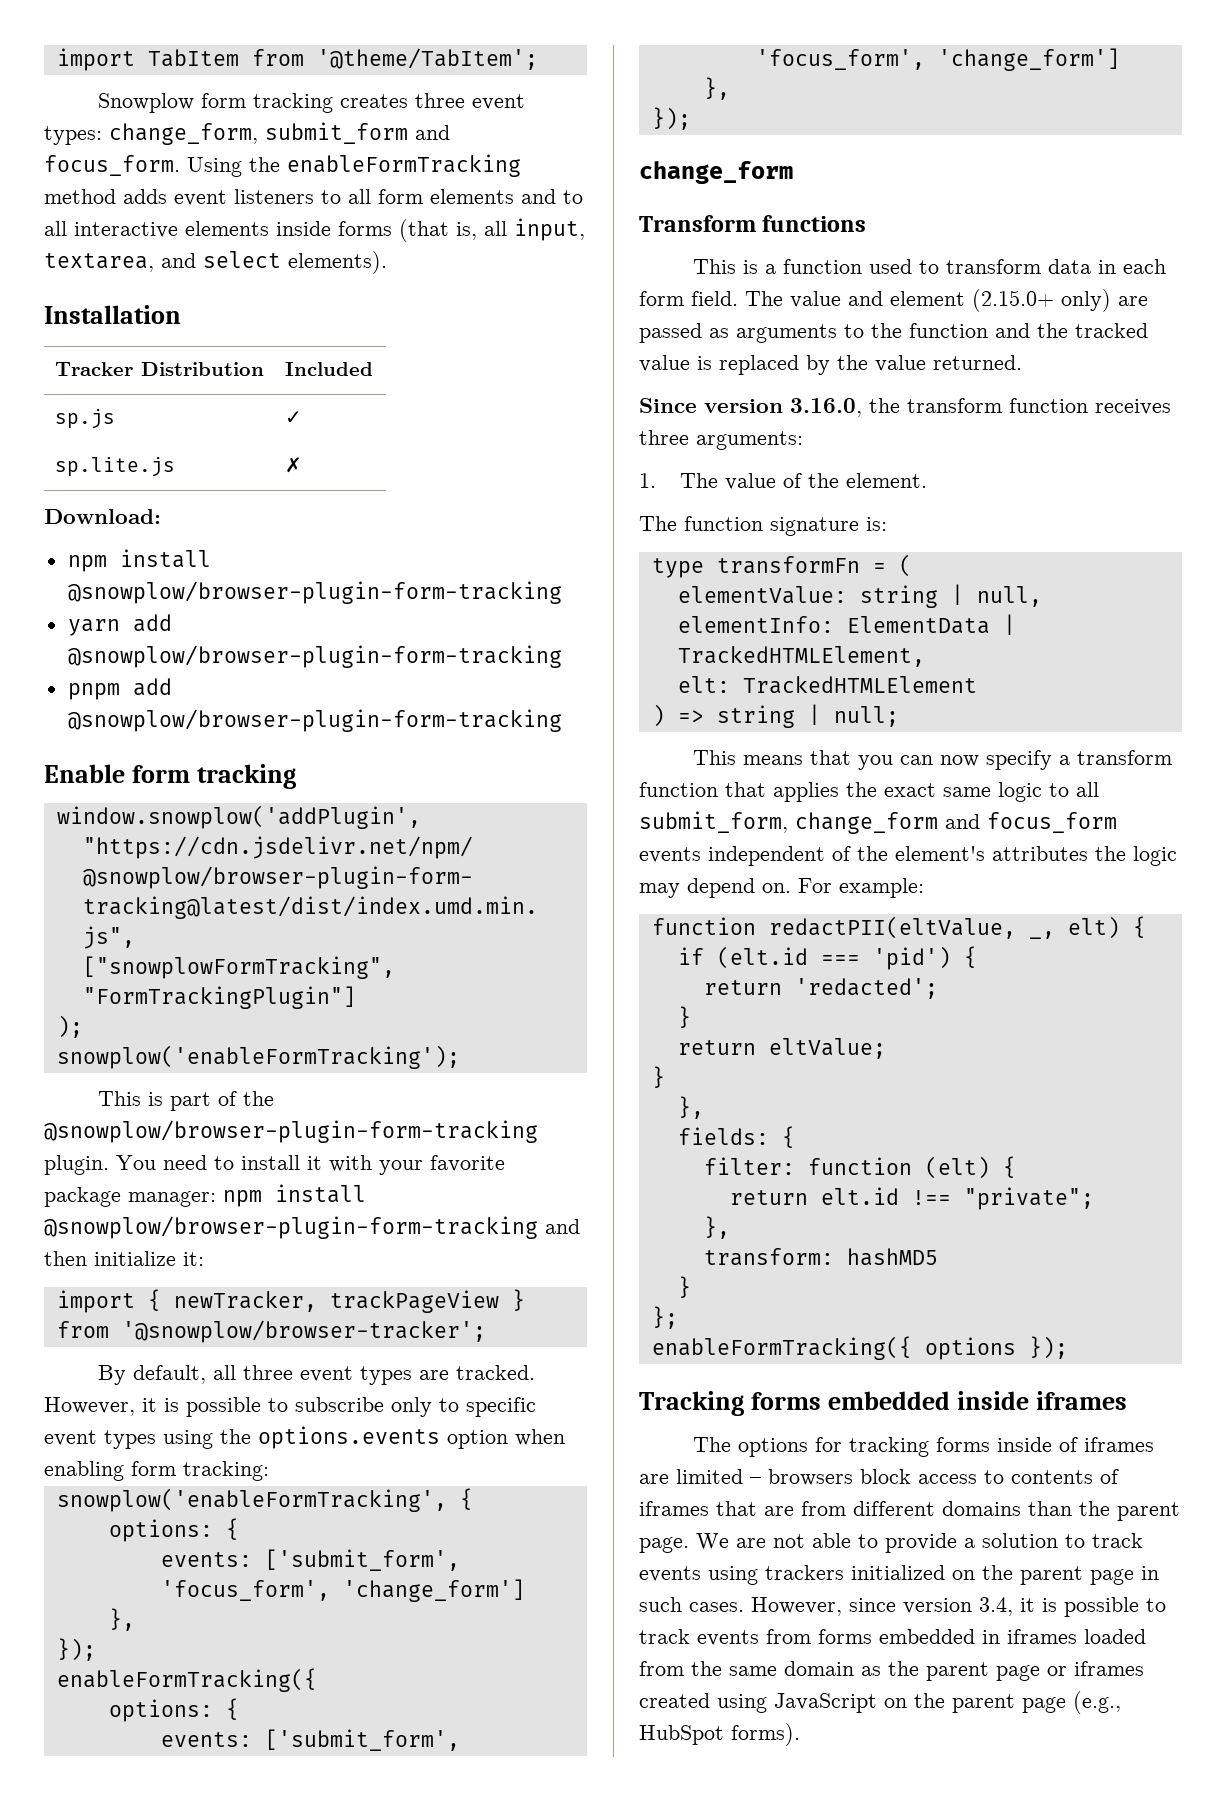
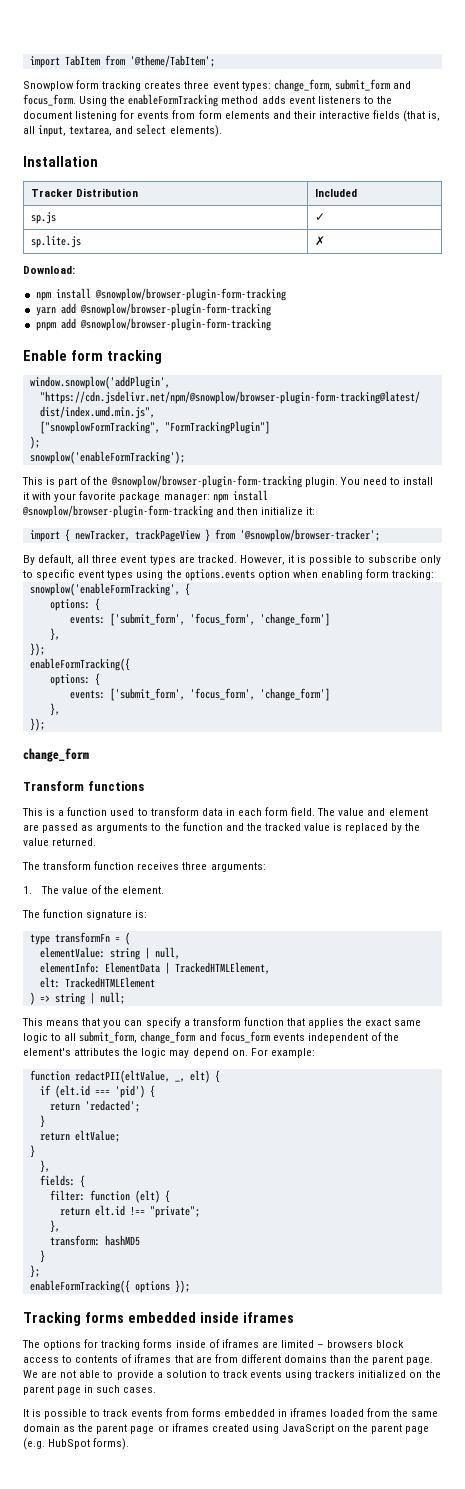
- Using the enableFormTracking method adds event listeners to all form elements and to all interactive elements inside forms (that is, all input, textarea, and select elements).
+ Using the enableFormTracking method adds event listeners to the document listening for events from form elements and their interactive fields (that is, all input, textarea, and select elements).
- The value and element (2.15.0+ only) are passed as arguments to the function and the tracked value is replaced by the value returned.
+ The value and element are passed as arguments to the function and the tracked value is replaced by the value returned.
- Since version 3.16.0, the transform function receives three arguments:
+ The transform function receives three arguments:
- This means that you can now specify a transform function that applies the exact same logic to all submit_form, change_form and focus_form events independent of the element's attributes the logic may depend on.
+ This means that you can specify a transform function that applies the exact same logic to all submit_form, change_form and focus_form events independent of the element's attributes the logic may depend on.
- We are not able to provide a solution to track events using trackers initialized on the parent page in such cases. However, since version 3.4, it is possible to track events from forms embedded in iframes loaded from the same domain as the parent page or iframes created using JavaScript on the parent page (e.g., HubSpot forms).
+ We are not able to provide a solution to track events using trackers initialized on the parent page in such cases.
+ It is possible to track events from forms embedded in iframes loaded from the same domain as the parent page or iframes created using JavaScript on the parent page (e.g. HubSpot forms).

